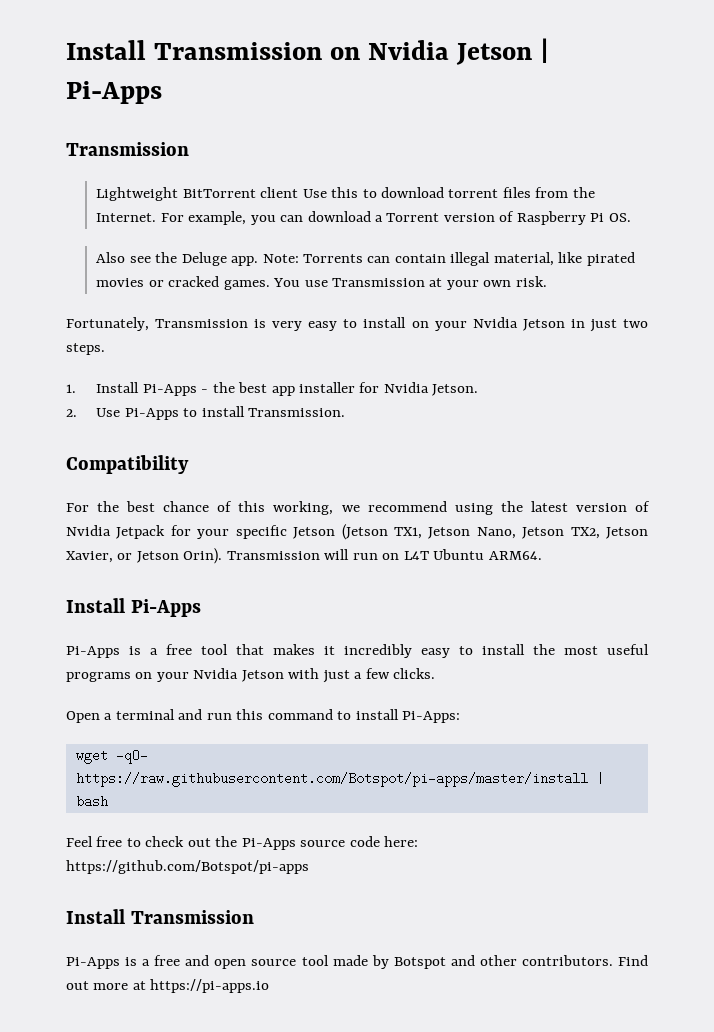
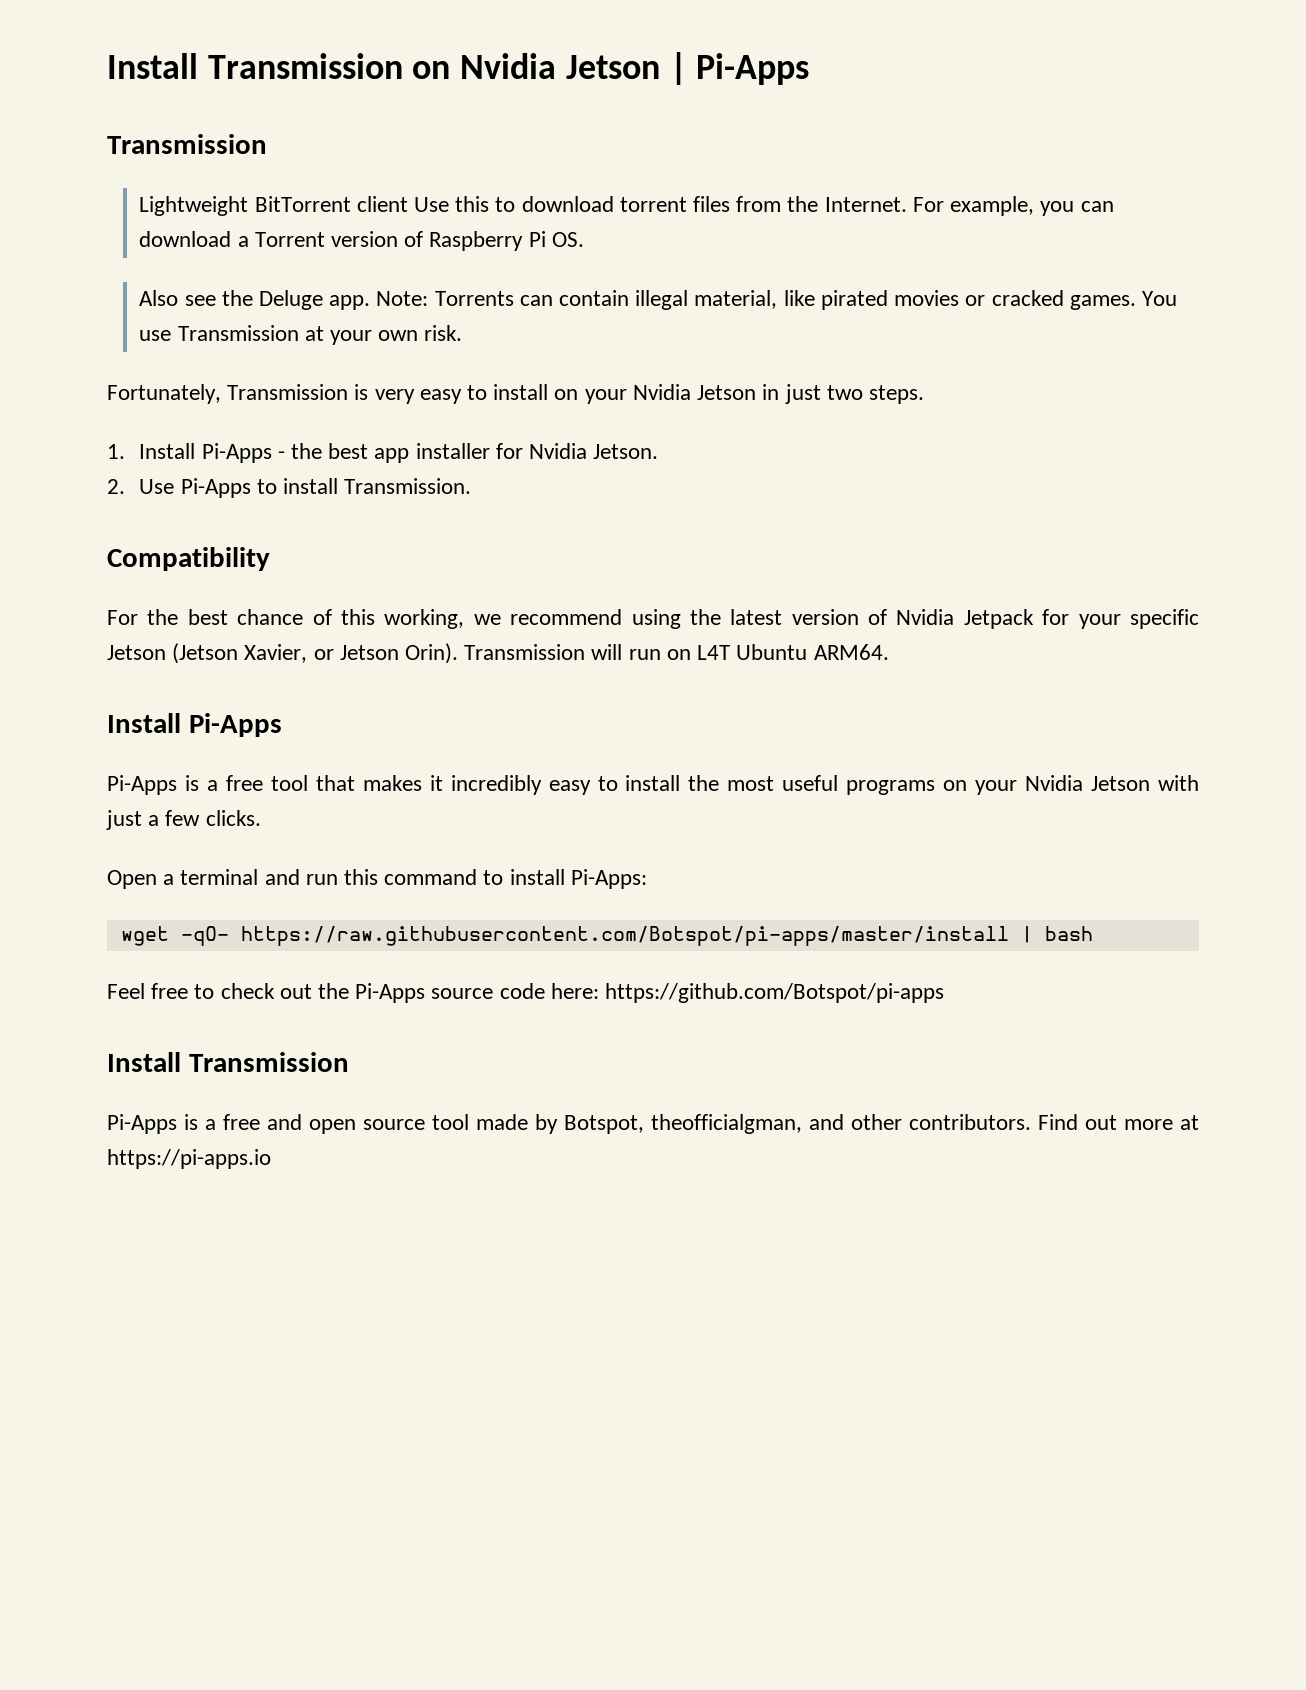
- For the best chance of this working, we recommend using the latest version of Nvidia Jetpack for your specific Jetson (Jetson TX1, Jetson Nano, Jetson TX2, Jetson Xavier, or Jetson Orin).
+ For the best chance of this working, we recommend using the latest version of Nvidia Jetpack for your specific Jetson (Jetson Xavier, or Jetson Orin).
- Pi-Apps is a free and open source tool made by Botspot and other contributors.
+ Pi-Apps is a free and open source tool made by Botspot, theofficialgman, and other contributors.

